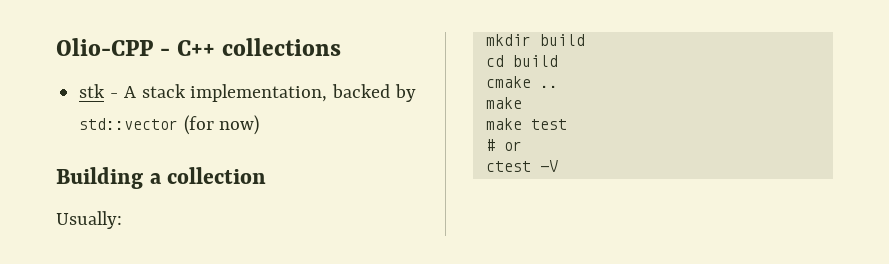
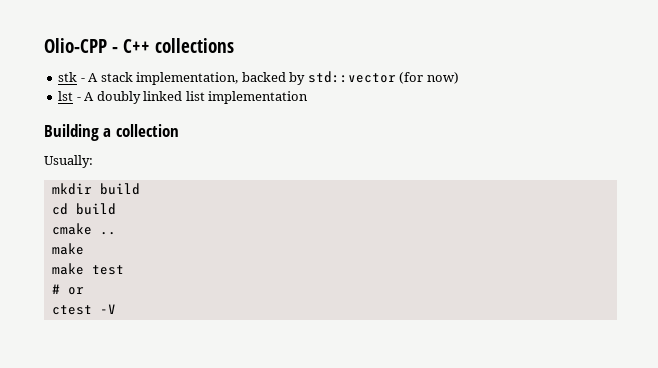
+ lst - A doubly linked list implementation

